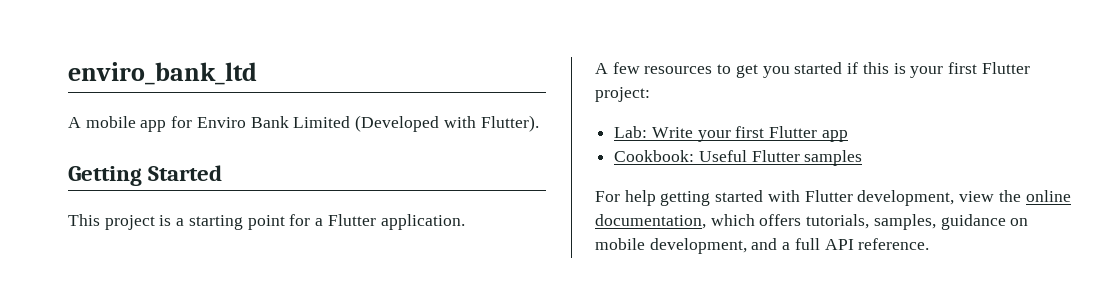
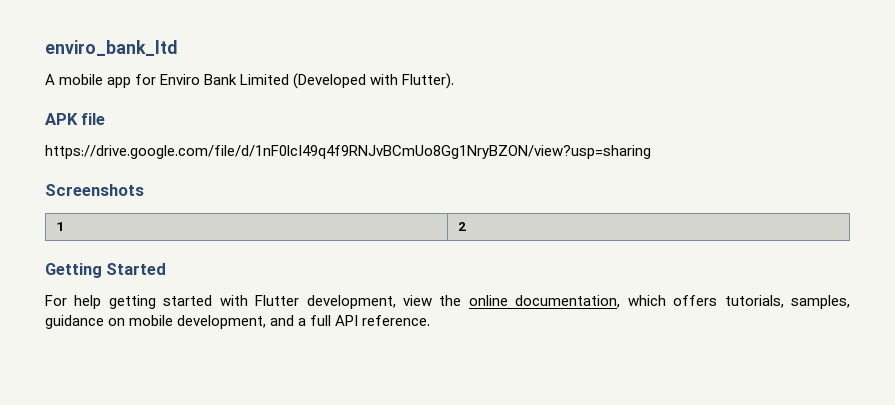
+ APK file
+ https://drive.google.com/file/d/1nF0lcI49q4f9RNJvBCmUo8Gg1NryBZON/view?usp=sharing
+ Screenshots
+ 1 | 2
  Getting Started
- This project is a starting point for a Flutter application.
- A few resources to get you started if this is your first Flutter project:
- Lab: Write your first Flutter app
- Cookbook: Useful Flutter samples

